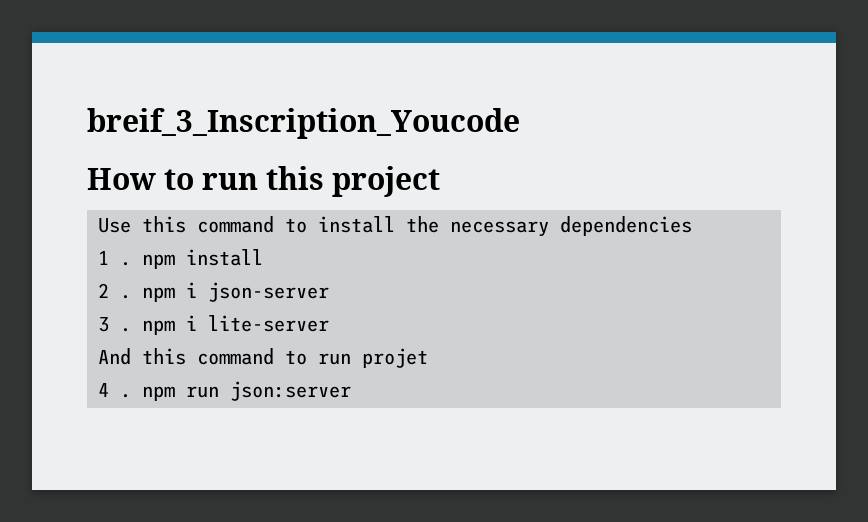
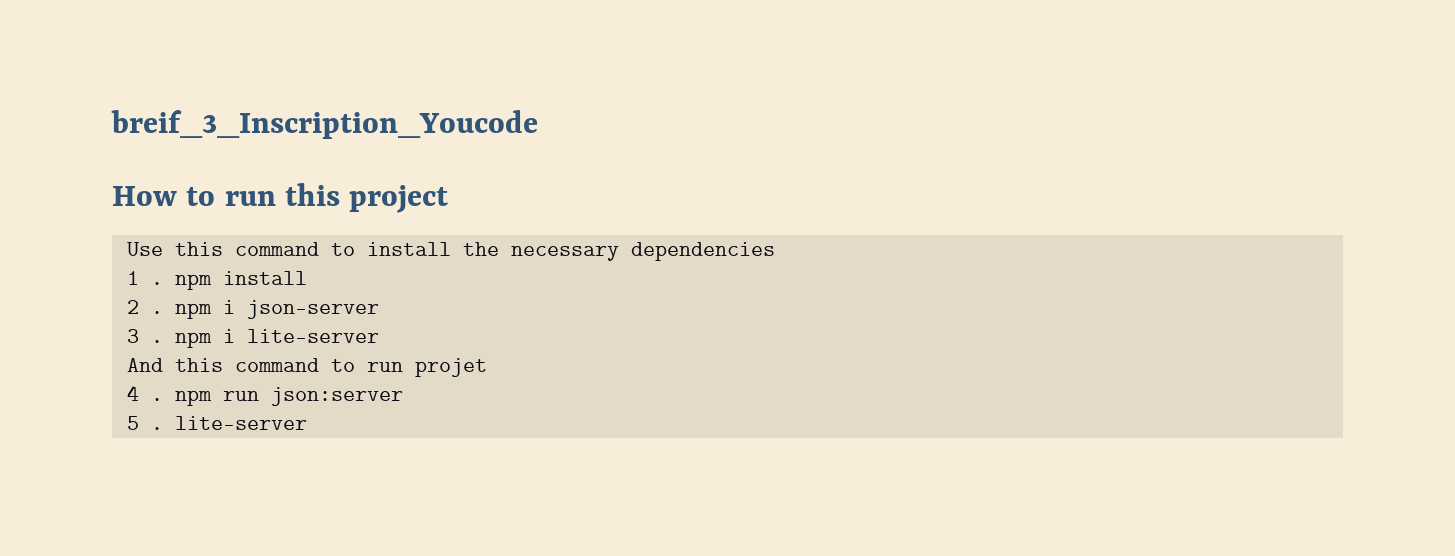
+ 5 . lite-server

